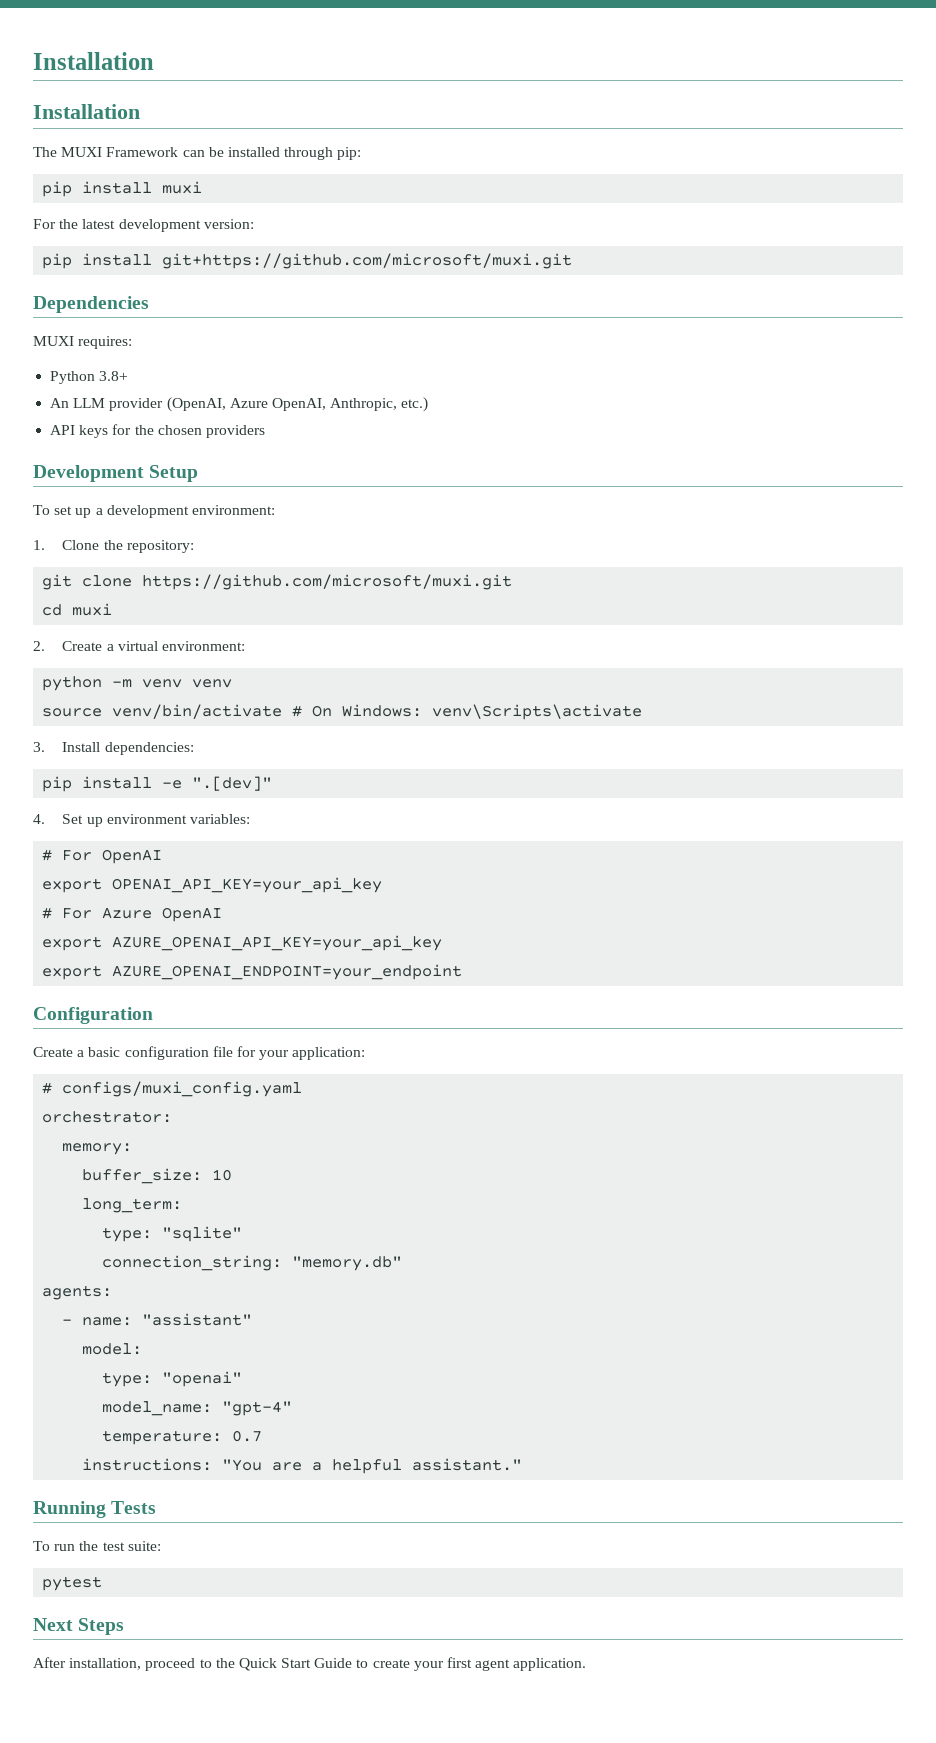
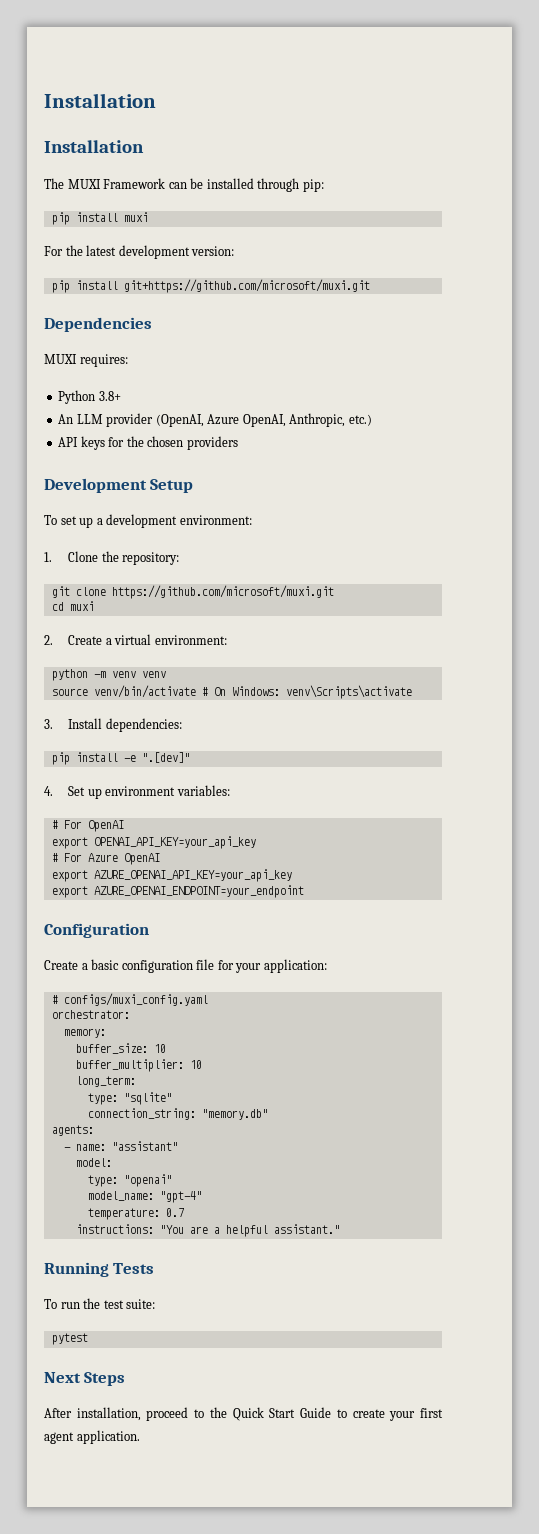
+ buffer_multiplier: 10

